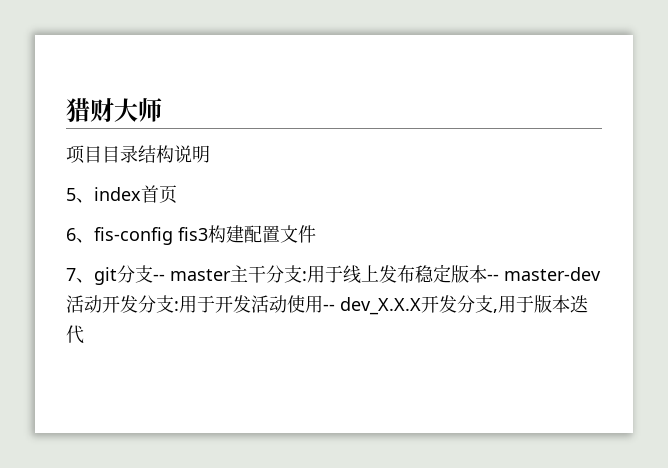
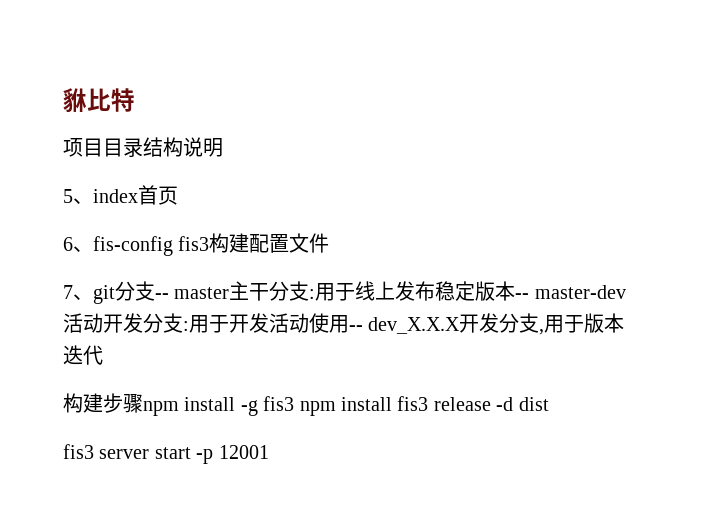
- 猎财大师
+ 貅比特
+ 构建步骤npm install -g fis3 npm install fis3 release -d dist
+ fis3 server start -p 12001

